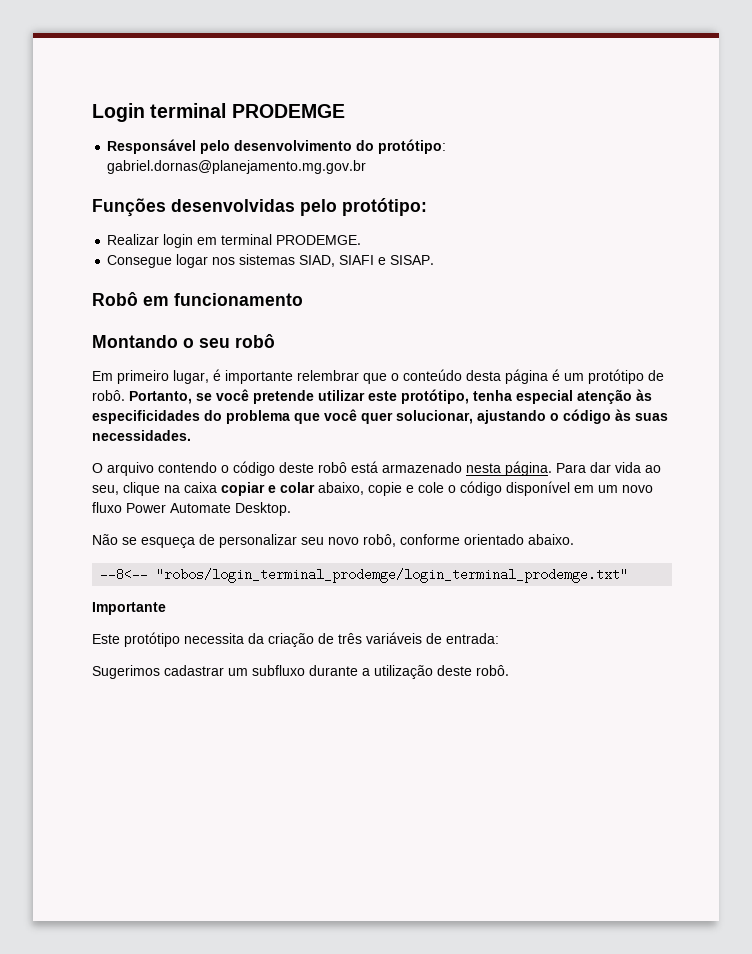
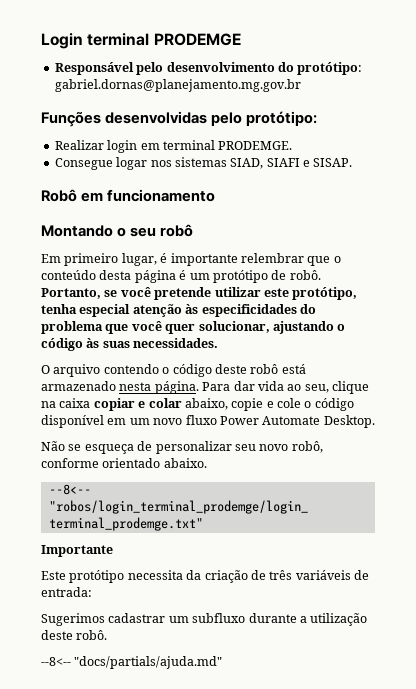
+ --8<-- "docs/partials/ajuda.md"

